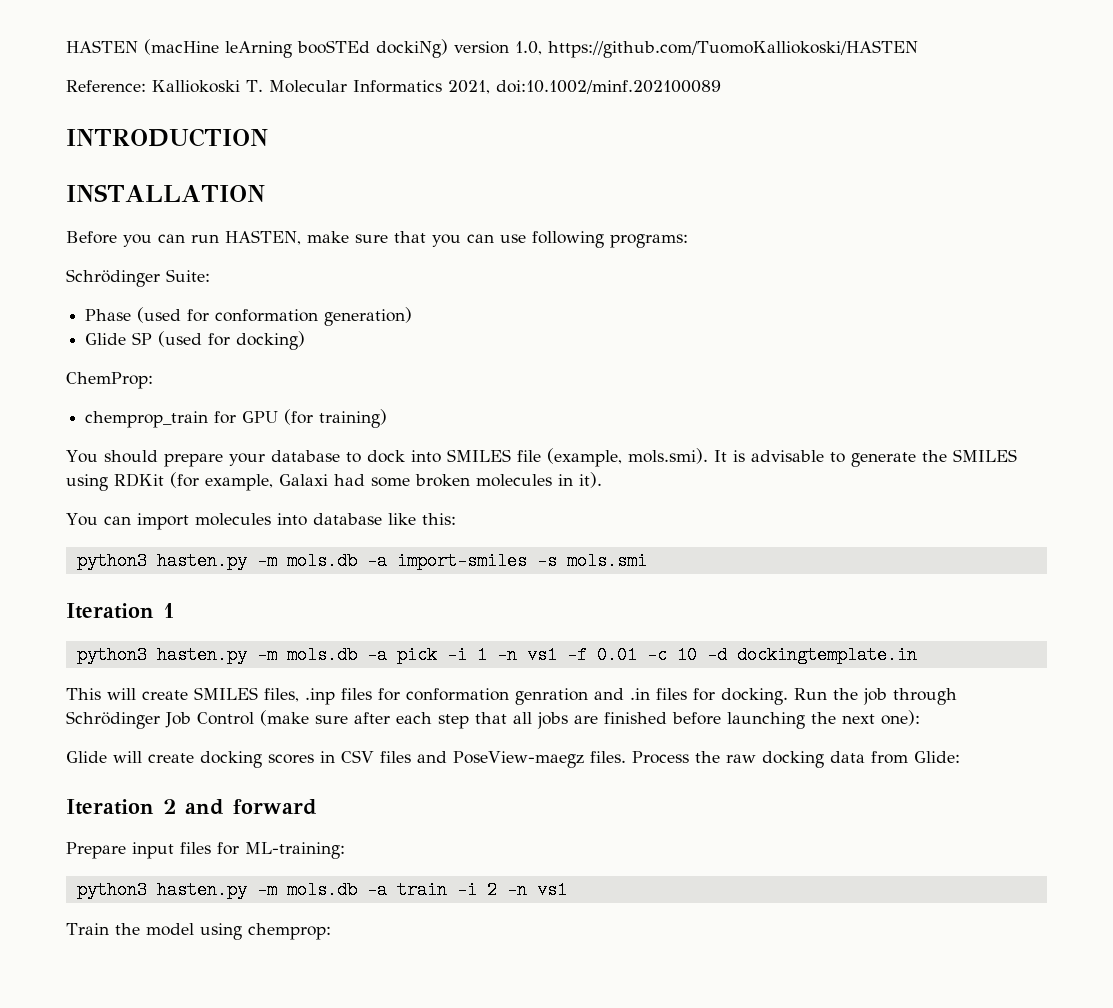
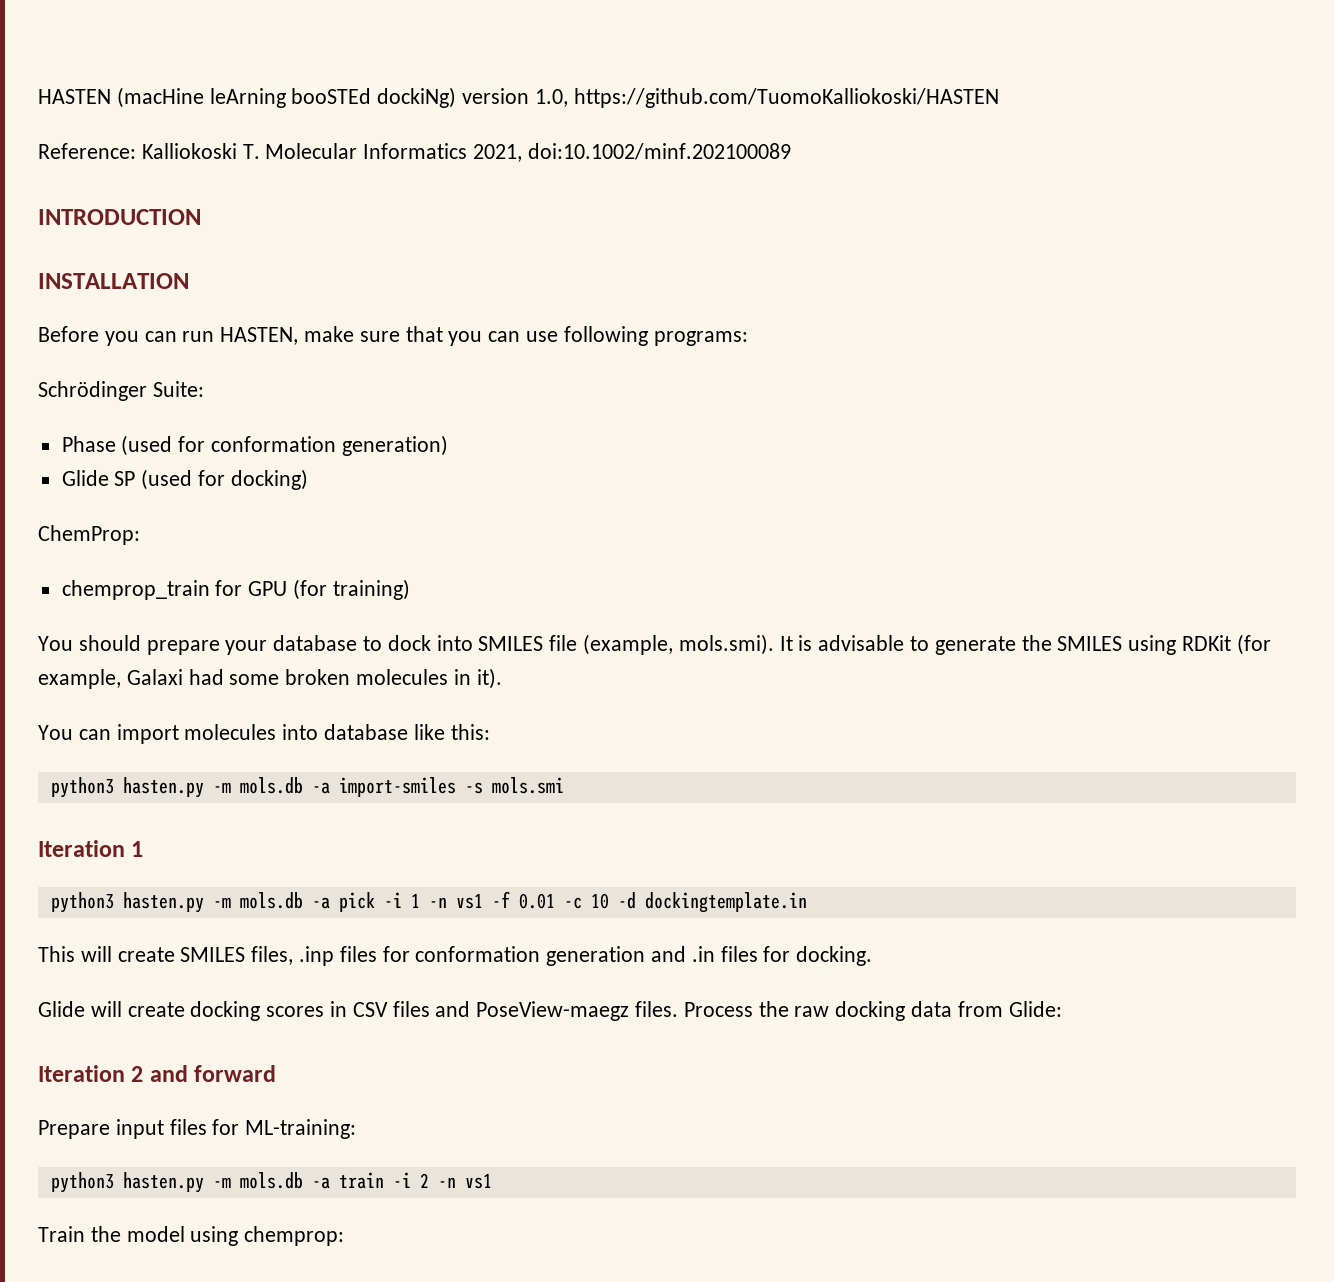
- This will create SMILES files, .inp files for conformation genration and .in files for docking. Run the job through Schrödinger Job Control (make sure after each step that all jobs are finished before launching the next one):
+ This will create SMILES files, .inp files for conformation generation and .in files for docking.

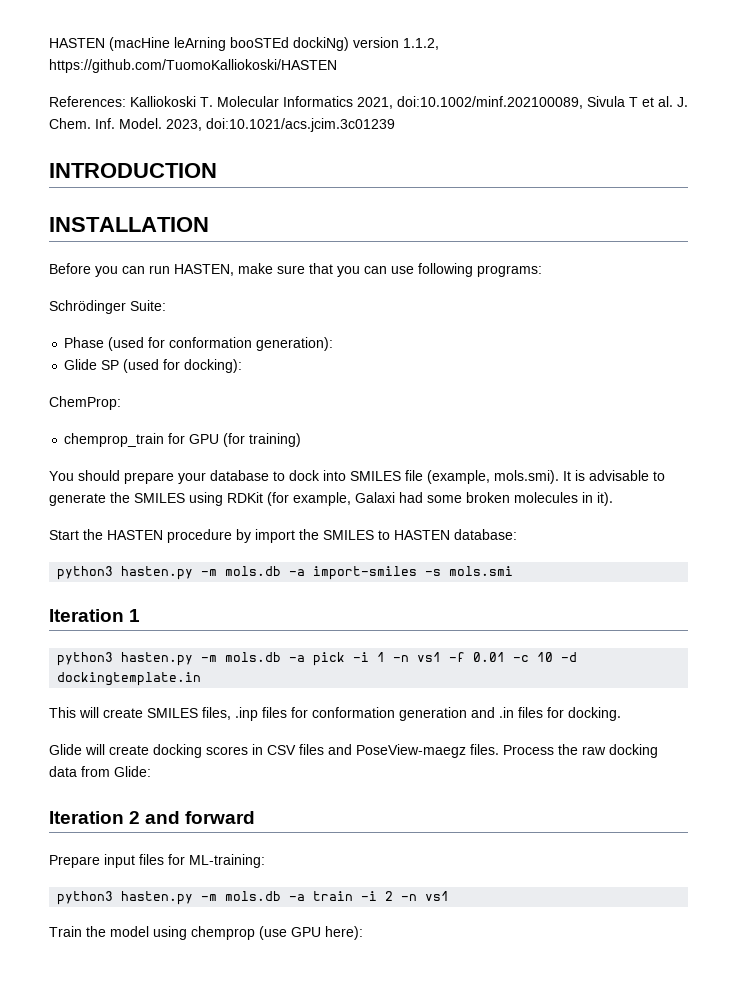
- HASTEN (macHine leArning booSTEd dockiNg) version 1.0, https://github.com/TuomoKalliokoski/HASTEN
+ HASTEN (macHine leArning booSTEd dockiNg) version 1.1.2, https://github.com/TuomoKalliokoski/HASTEN
- Reference: Kalliokoski T. Molecular Informatics 2021, doi:10.1002/minf.202100089
+ References: Kalliokoski T. Molecular Informatics 2021, doi:10.1002/minf.202100089, Sivula T et al. J. Chem. Inf. Model. 2023, doi:10.1021/acs.jcim.3c01239
- Phase (used for conformation generation)
+ Phase (used for conformation generation):
- Glide SP (used for docking)
+ Glide SP (used for docking):
- You can import molecules into database like this:
+ Start the HASTEN procedure by import the SMILES to HASTEN database:
- Train the model using chemprop:
+ Train the model using chemprop (use GPU here):

